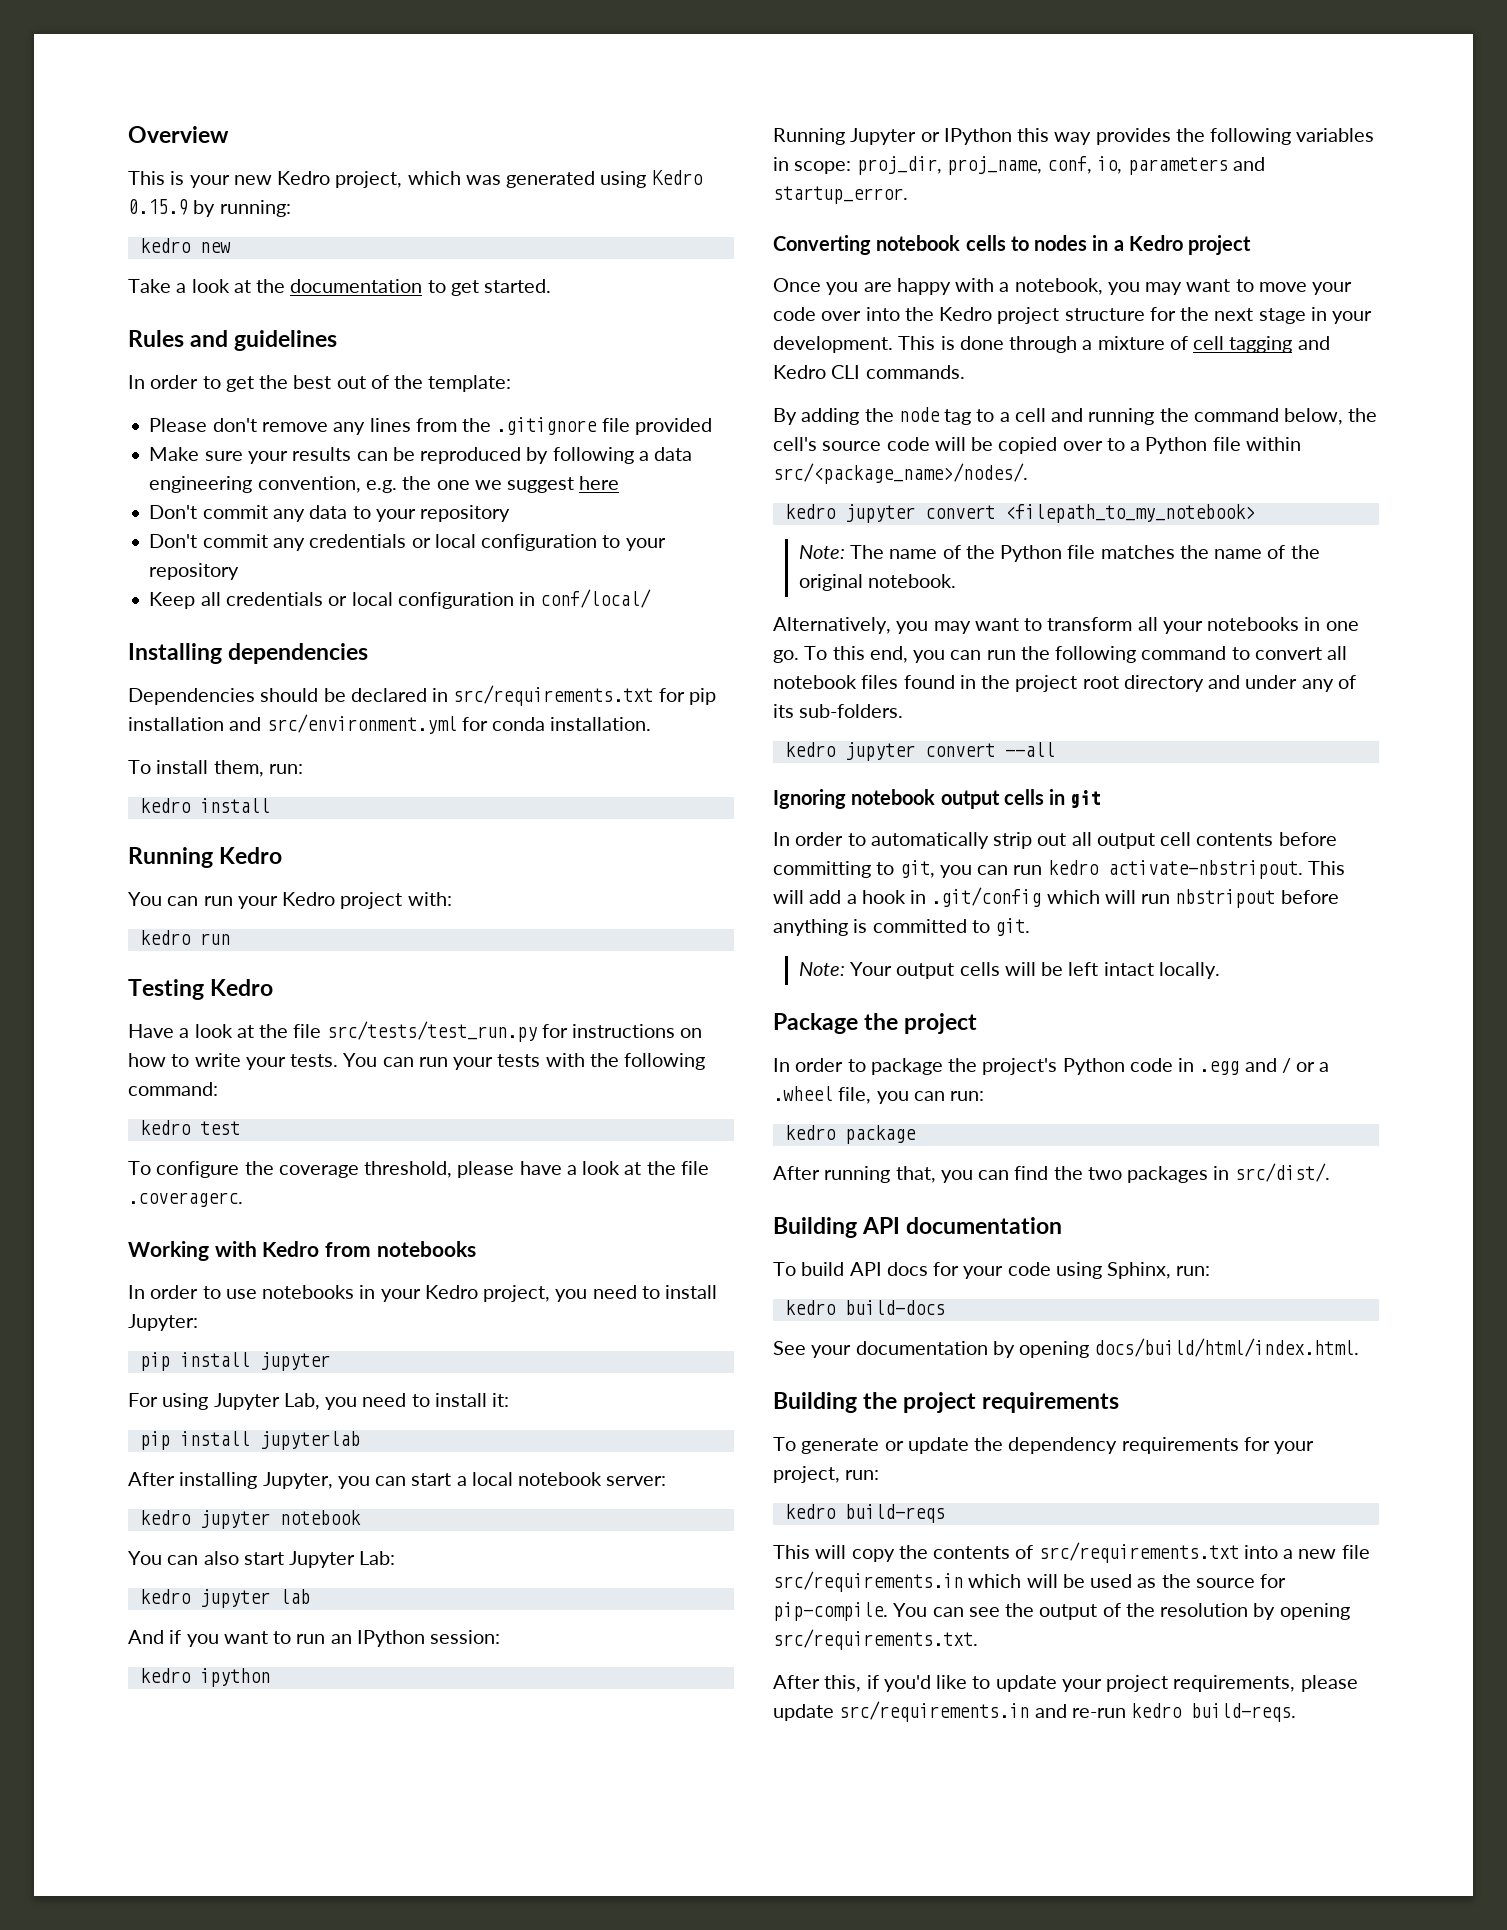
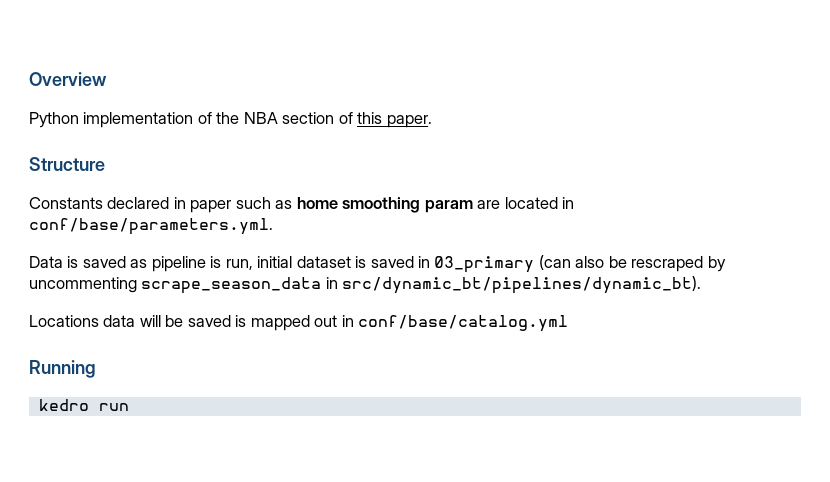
- This is your new Kedro project, which was generated using Kedro 0.15.9 by running:
- kedro new
- Take a look at the documentation to get started.
- Rules and guidelines
- In order to get the best out of the template:
- Please don't remove any lines from the .gitignore file provided
- Make sure your results can be reproduced by following a data engineering convention, e.g. the one we suggest here
- Don't commit any data to your repository
- Don't commit any credentials or local configuration to your repository
- Keep all credentials or local configuration in conf/local/
- Installing dependencies
- Dependencies should be declared in src/requirements.txt for pip installation and src/environment.yml for conda installation.
- To install them, run:
- kedro install
- Running Kedro
- You can run your Kedro project with:
+ Python implementation of the NBA section of this paper.
+ Structure
+ Constants declared in paper such as home smoothing param are located in conf/base/parameters.yml.
+ Data is saved as pipeline is run, initial dataset is saved in 03_primary (can also be rescraped by uncommenting scrape_season_data in src/dynamic_bt/pipelines/dynamic_bt).
+ Locations data will be saved is mapped out in conf/base/catalog.yml
+ Running
  kedro run
- Testing Kedro
- Have a look at the file src/tests/test_run.py for instructions on how to write your tests. You can run your tests with the following command:
- kedro test
- To configure the coverage threshold, please have a look at the file .coveragerc.
- Working with Kedro from notebooks
- In order to use notebooks in your Kedro project, you need to install Jupyter:
- pip install jupyter
- For using Jupyter Lab, you need to install it:
- pip install jupyterlab
- After installing Jupyter, you can start a local notebook server:
- kedro jupyter notebook
- You can also start Jupyter Lab:
- kedro jupyter lab
- And if you want to run an IPython session:
- kedro ipython
- Running Jupyter or IPython this way provides the following variables in scope: proj_dir, proj_name, conf, io, parameters and startup_error.
- Converting notebook cells to nodes in a Kedro project
- Once you are happy with a notebook, you may want to move your code over into the Kedro project structure for the next stage in your development. This is done through a mixture of cell tagging and Kedro CLI commands.
- By adding the node tag to a cell and running the command below, the cell's source code will be copied over to a Python file within src/<package_name>/nodes/.
- kedro jupyter convert <filepath_to_my_notebook>
- Note: The name of the Python file matches the name of the original notebook.
- Alternatively, you may want to transform all your notebooks in one go. To this end, you can run the following command to convert all notebook files found in the project root directory and under any of its sub-folders.
- kedro jupyter convert --all
- Ignoring notebook output cells in git
- In order to automatically strip out all output cell contents before committing to git, you can run kedro activate-nbstripout. This will add a hook in .git/config which will run nbstripout before anything is committed to git.
- Note: Your output cells will be left intact locally.
- Package the project
- In order to package the project's Python code in .egg and / or a .wheel file, you can run:
- kedro package
- After running that, you can find the two packages in src/dist/.
- Building API documentation
- To build API docs for your code using Sphinx, run:
- kedro build-docs
- See your documentation by opening docs/build/html/index.html.
- Building the project requirements
- To generate or update the dependency requirements for your project, run:
- kedro build-reqs
- This will copy the contents of src/requirements.txt into a new file src/requirements.in which will be used as the source for pip-compile. You can see the output of the resolution by opening src/requirements.txt.
- After this, if you'd like to update your project requirements, please update src/requirements.in and re-run kedro build-reqs.

